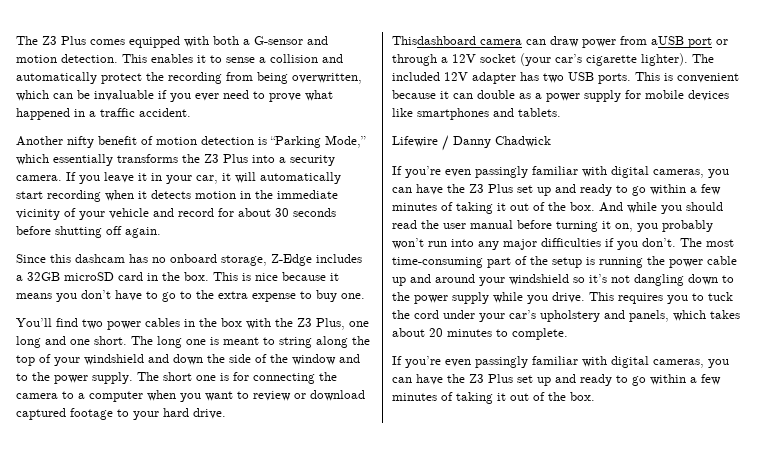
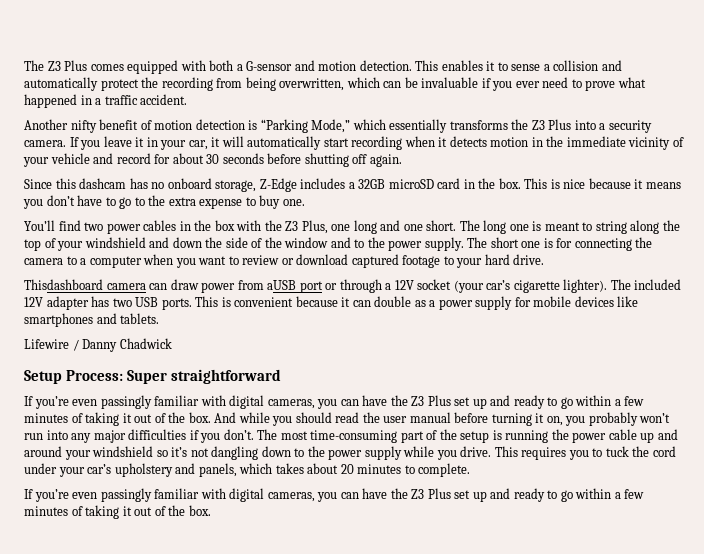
+ Setup Process: Super straightforward

